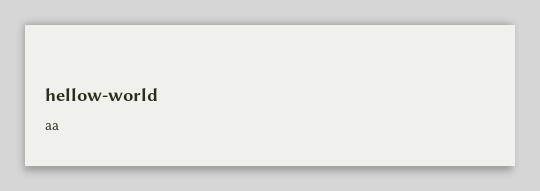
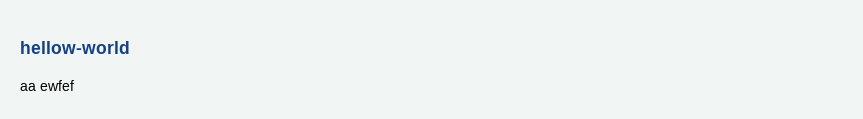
- aa
+ aa ewfef

